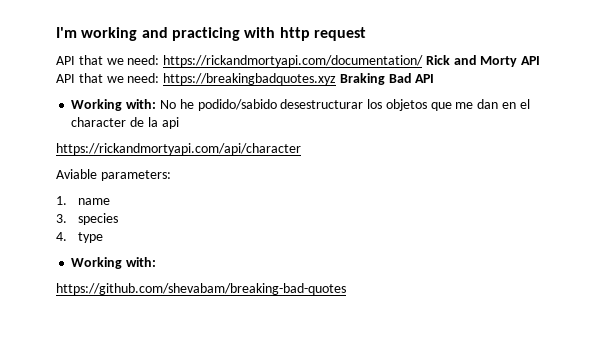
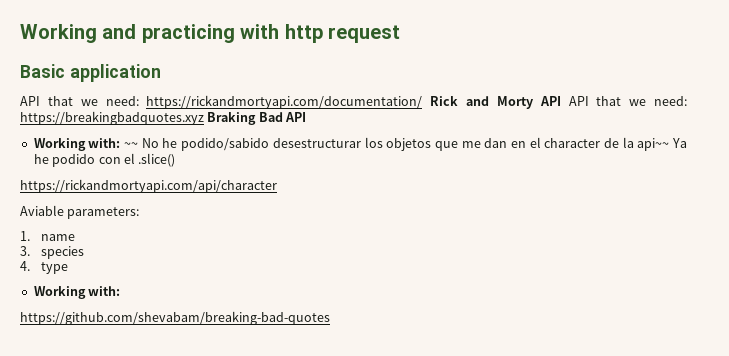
- I'm working and practicing with http request
+ Working and practicing with http request
+ Basic application
- Working with: No he podido/sabido desestructurar los objetos que me dan en el character de la api
+ Working with: ~~ No he podido/sabido desestructurar los objetos que me dan en el character de la api~~ Ya he podido con el .slice()

